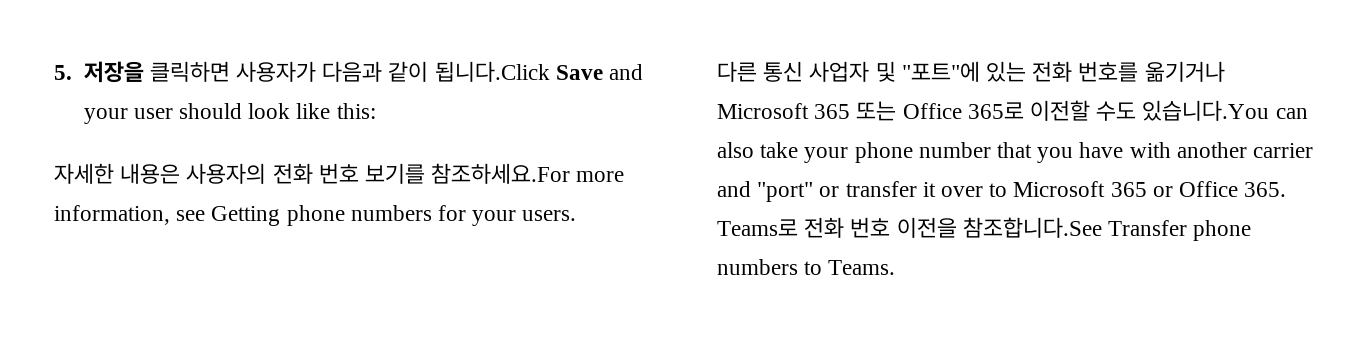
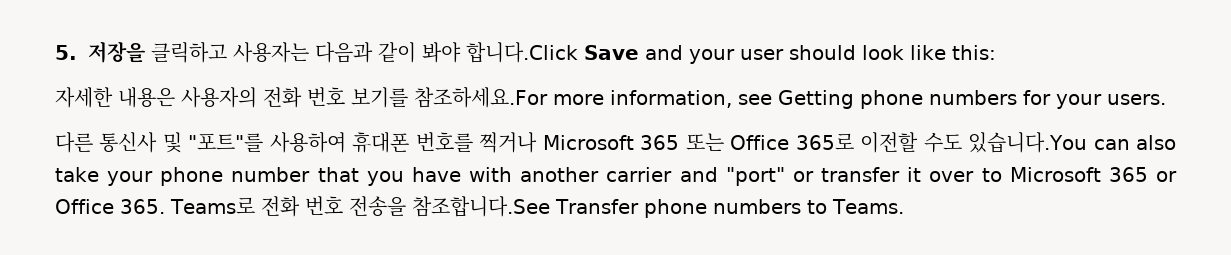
- 5. 저장을 클릭하면 사용자가 다음과 같이 됩니다.Click Save and your user should look like this:
+ 5. 저장을 클릭하고 사용자는 다음과 같이 봐야 합니다.Click Save and your user should look like this:
- 다른 통신 사업자 및 "포트"에 있는 전화 번호를 옮기거나 Microsoft 365 또는 Office 365로 이전할 수도 있습니다.You can also take your phone number that you have with another carrier and "port" or transfer it over to Microsoft 365 or Office 365. Teams로 전화 번호 이전을 참조합니다.See Transfer phone numbers to Teams.
+ 다른 통신사 및 "포트"를 사용하여 휴대폰 번호를 찍거나 Microsoft 365 또는 Office 365로 이전할 수도 있습니다.You can also take your phone number that you have with another carrier and "port" or transfer it over to Microsoft 365 or Office 365. Teams로 전화 번호 전송을 참조합니다.See Transfer phone numbers to Teams.

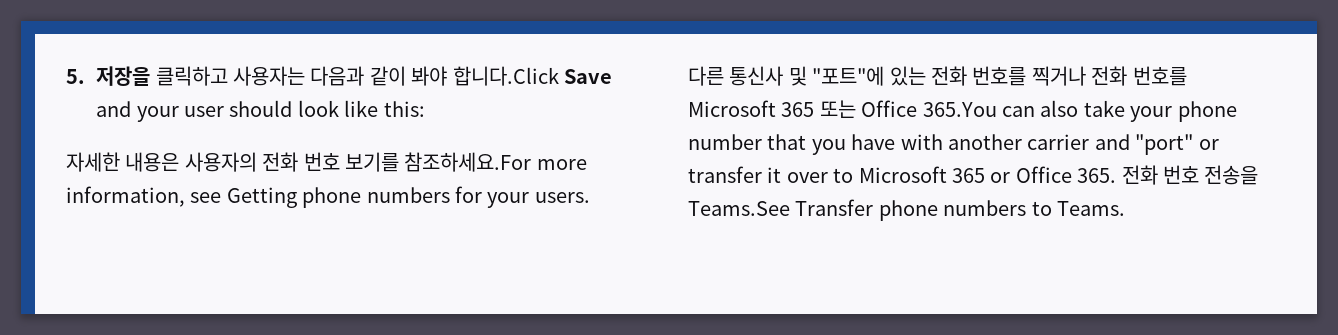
- 다른 통신사 및 "포트"를 사용하여 휴대폰 번호를 찍거나 Microsoft 365 또는 Office 365로 이전할 수도 있습니다.You can also take your phone number that you have with another carrier and "port" or transfer it over to Microsoft 365 or Office 365. Teams로 전화 번호 전송을 참조합니다.See Transfer phone numbers to Teams.
+ 다른 통신사 및 "포트"에 있는 전화 번호를 찍거나 전화 번호를 Microsoft 365 또는 Office 365.You can also take your phone number that you have with another carrier and "port" or transfer it over to Microsoft 365 or Office 365. 전화 번호 전송을 Teams.See Transfer phone numbers to Teams.

